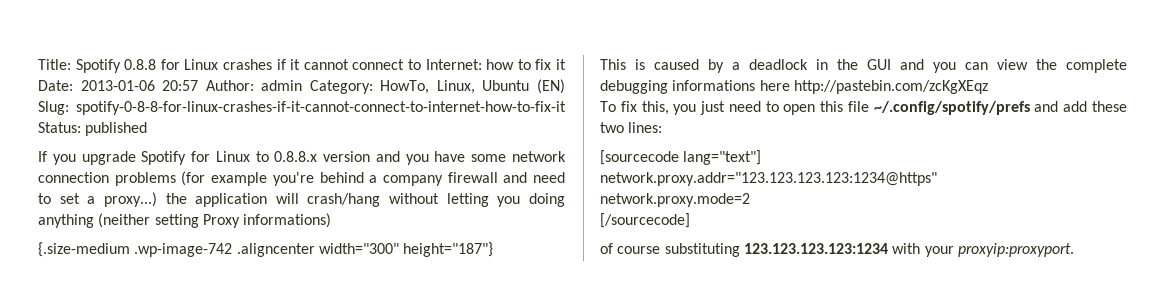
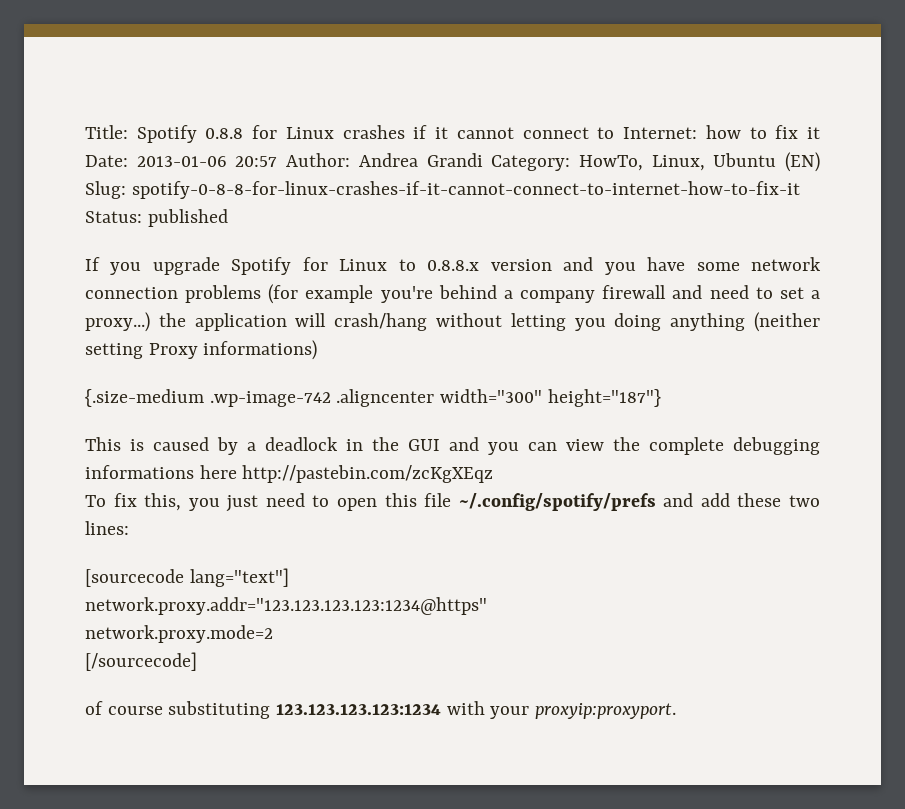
- Title: Spotify 0.8.8 for Linux crashes if it cannot connect to Internet: how to fix it Date: 2013-01-06 20:57 Author: admin Category: HowTo, Linux, Ubuntu (EN) Slug: spotify-0-8-8-for-linux-crashes-if-it-cannot-connect-to-internet-how-to-fix-it Status: published
+ Title: Spotify 0.8.8 for Linux crashes if it cannot connect to Internet: how to fix it Date: 2013-01-06 20:57 Author: Andrea Grandi Category: HowTo, Linux, Ubuntu (EN) Slug: spotify-0-8-8-for-linux-crashes-if-it-cannot-connect-to-internet-how-to-fix-it Status: published

